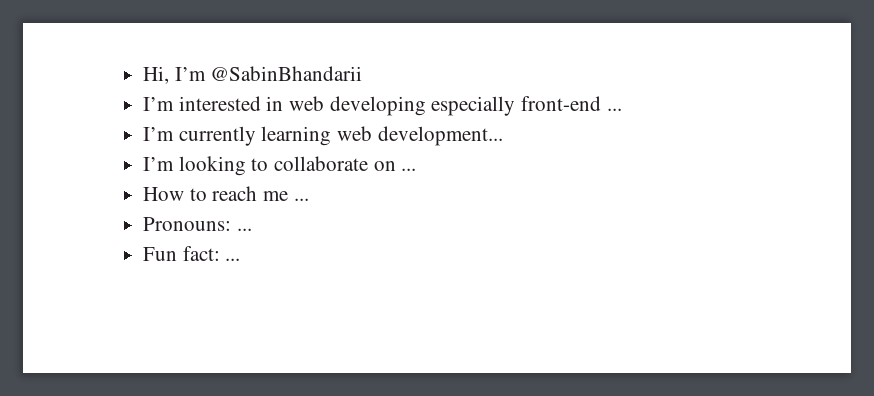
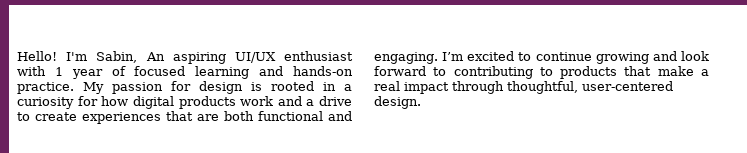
- Hi, I’m @SabinBhandarii
- I’m interested in web developing especially front-end ...
- I’m currently learning web development...
- I’m looking to collaborate on ...
- How to reach me ...
- Pronouns: ...
- Fun fact: ...
+ Hello! I'm Sabin, An aspiring UI/UX enthusiast with 1 year of focused learning and hands-on practice. My passion for design is rooted in a curiosity for how digital products work and a drive to create experiences that are both functional and engaging. I’m excited to continue growing and look forward to contributing to products that make a real impact through thoughtful, user-centered design.

